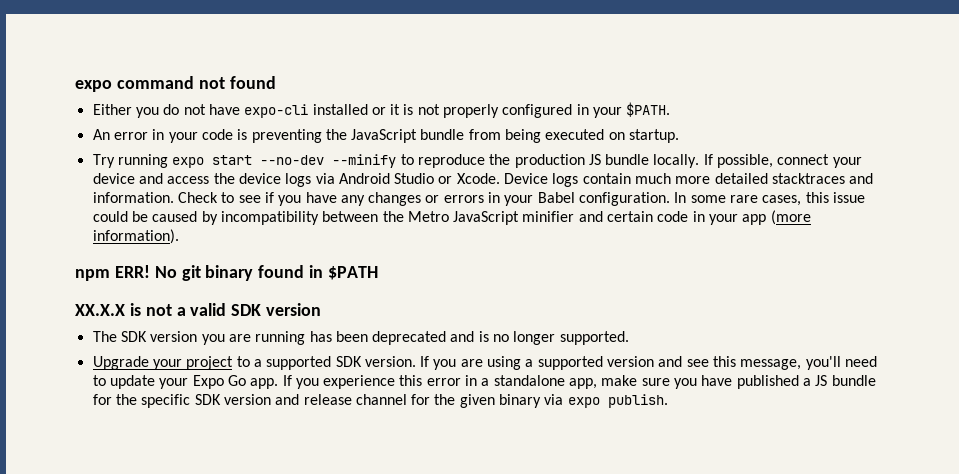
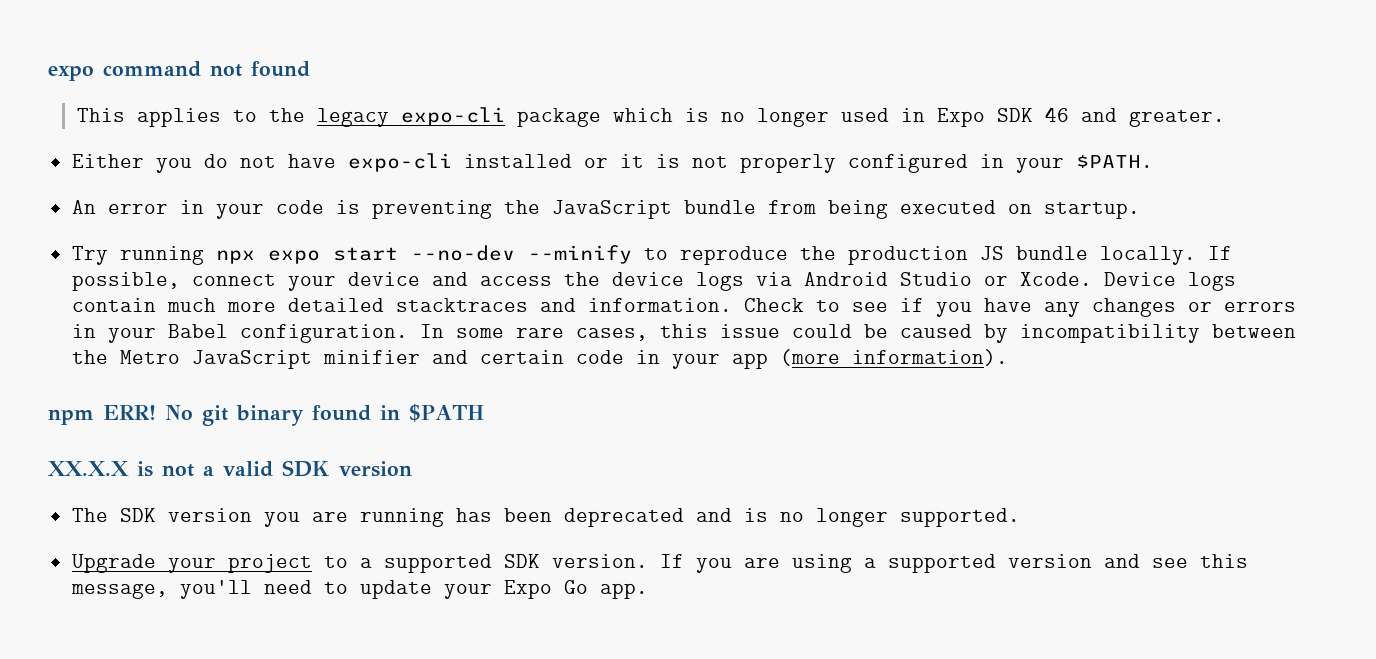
+ This applies to the legacy expo-cli package which is no longer used in Expo SDK 46 and greater.
- Try running expo start --no-dev --minify to reproduce the production JS bundle locally.
+ Try running npx expo start --no-dev --minify to reproduce the production JS bundle locally.
- If you experience this error in a standalone app, make sure you have published a JS bundle for the specific SDK version and release channel for the given binary via expo publish.

